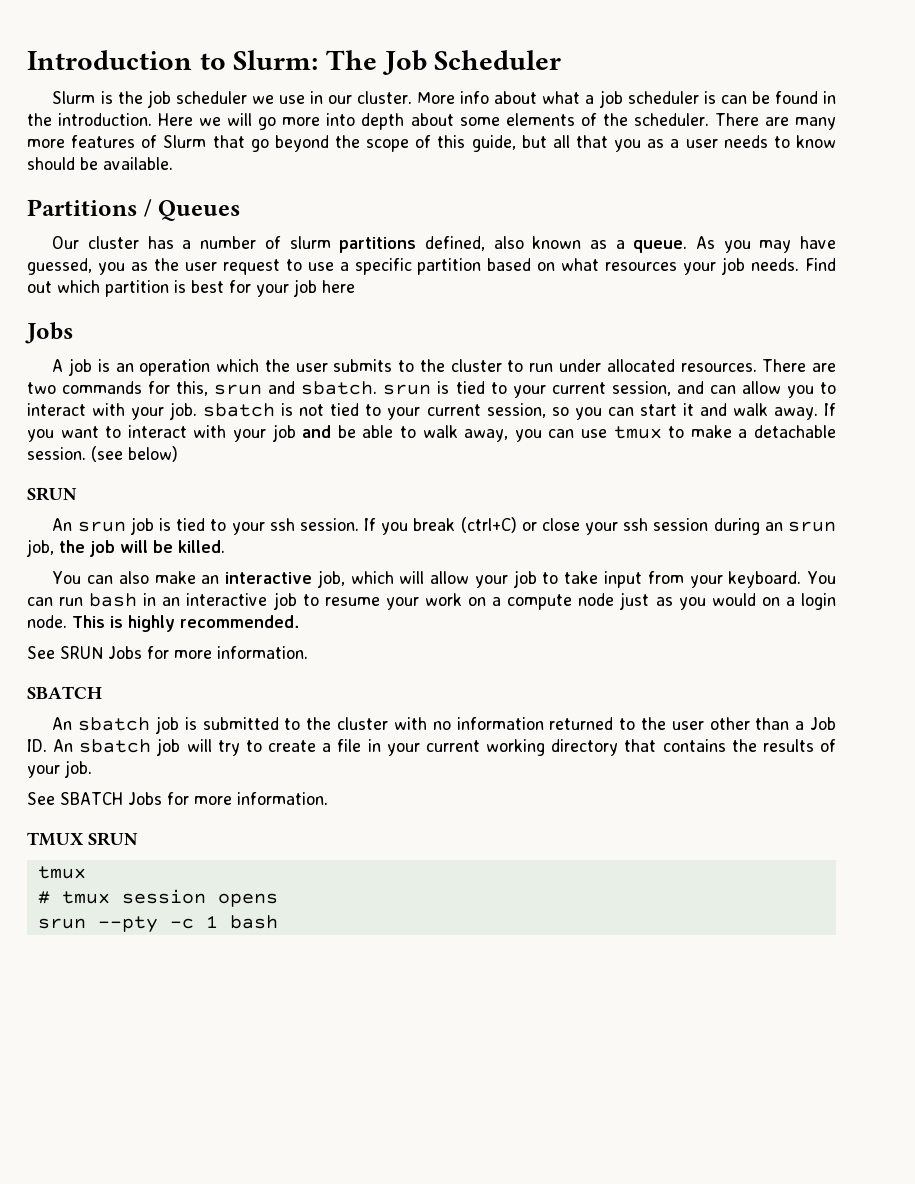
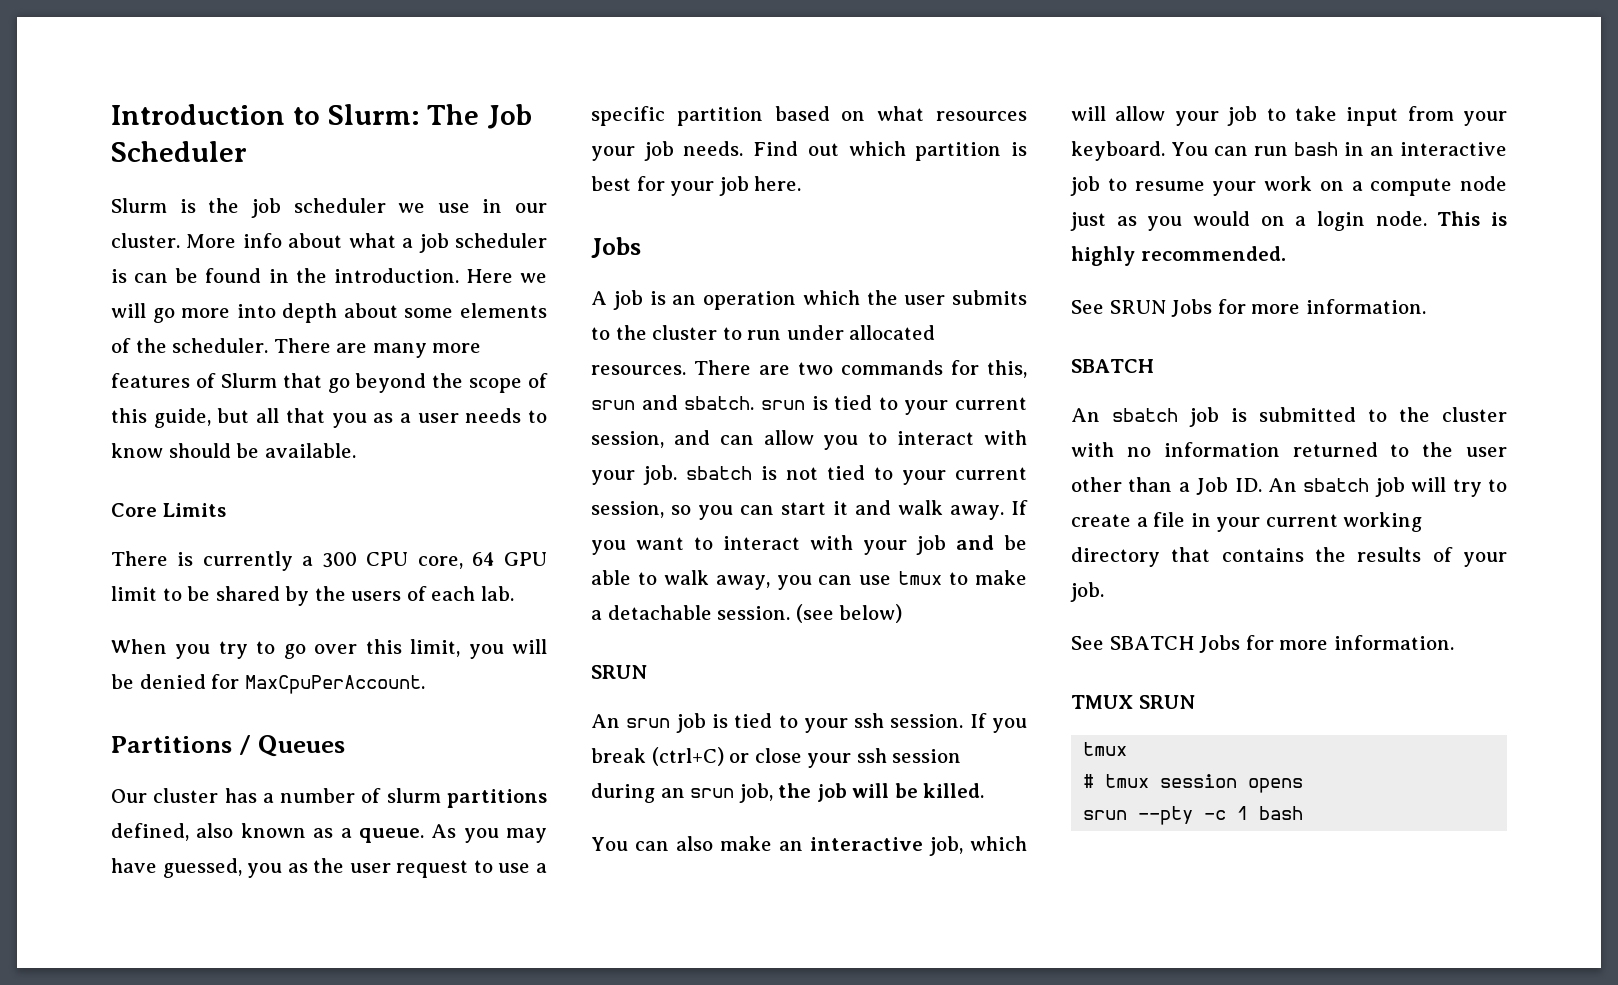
+ Core Limits
+ There is currently a 300 CPU core, 64 GPU limit to be shared by the users of each lab.
+ When you try to go over this limit, you will be denied for MaxCpuPerAccount.
- Find out which partition is best for your job here
+ Find out which partition is best for your job here.

